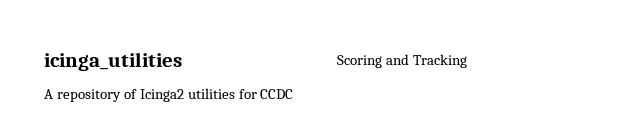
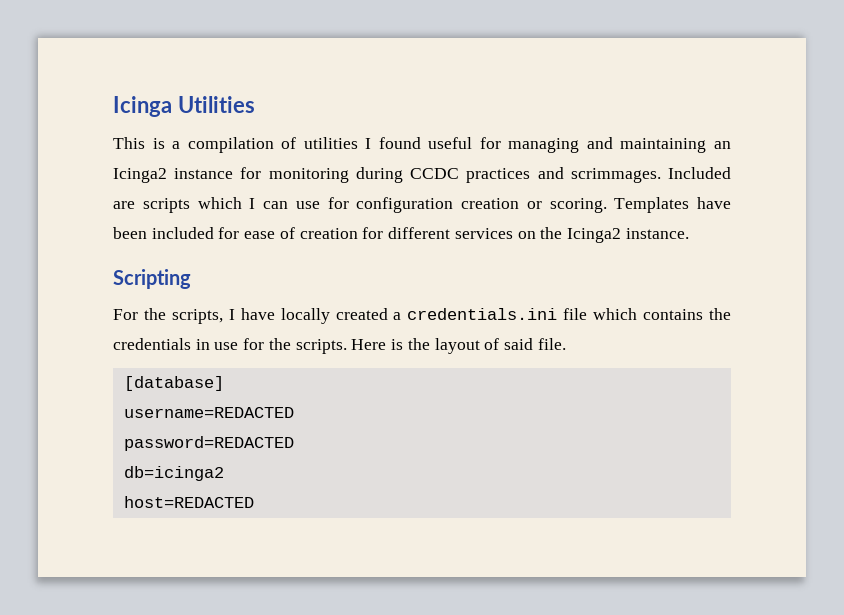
- icinga_utilities
- A repository of Icinga2 utilities for CCDC Scoring and Tracking
+ Icinga Utilities
+ This is a compilation of utilities I found useful for managing and maintaining an Icinga2 instance for monitoring during CCDC practices and scrimmages. Included are scripts which I can use for configuration creation or scoring. Templates have been included for ease of creation for different services on the Icinga2 instance.
+ Scripting
+ For the scripts, I have locally created a credentials.ini file which contains the credentials in use for the scripts. Here is the layout of said file.
+ [database]
+ username=REDACTED
+ password=REDACTED
+ db=icinga2
+ host=REDACTED

